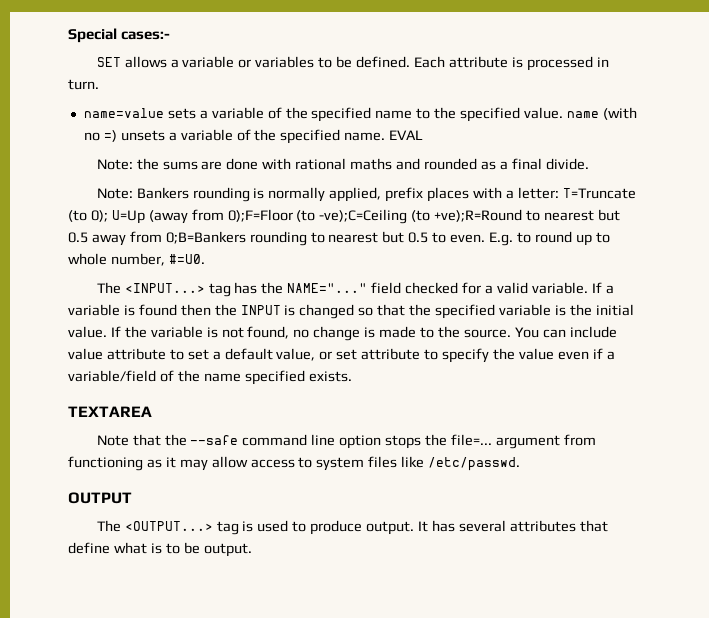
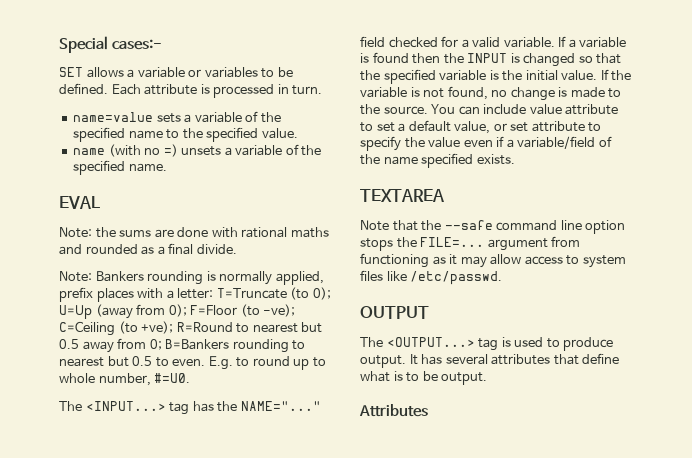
- name=value sets a variable of the specified name to the specified value. name (with no =) unsets a variable of the specified name. EVAL
+ name=value sets a variable of the specified name to the specified value.
+ name (with no =) unsets a variable of the specified name.
+ EVAL
- Note: Bankers rounding is normally applied, prefix places with a letter: T=Truncate (to 0); U=Up (away from 0);F=Floor (to -ve);C=Ceiling (to +ve);R=Round to nearest but 0.5 away from 0;B=Bankers rounding to nearest but 0.5 to even.
+ Note: Bankers rounding is normally applied, prefix places with a letter: T=Truncate (to 0); U=Up (away from 0); F=Floor (to -ve); C=Ceiling (to +ve); R=Round to nearest but 0.5 away from 0; B=Bankers rounding to nearest but 0.5 to even.
- Note that the --safe command line option stops the file=... argument from functioning as it may allow access to system files like /etc/passwd.
+ Note that the --safe command line option stops the FILE=... argument from functioning as it may allow access to system files like /etc/passwd.
+ Attributes

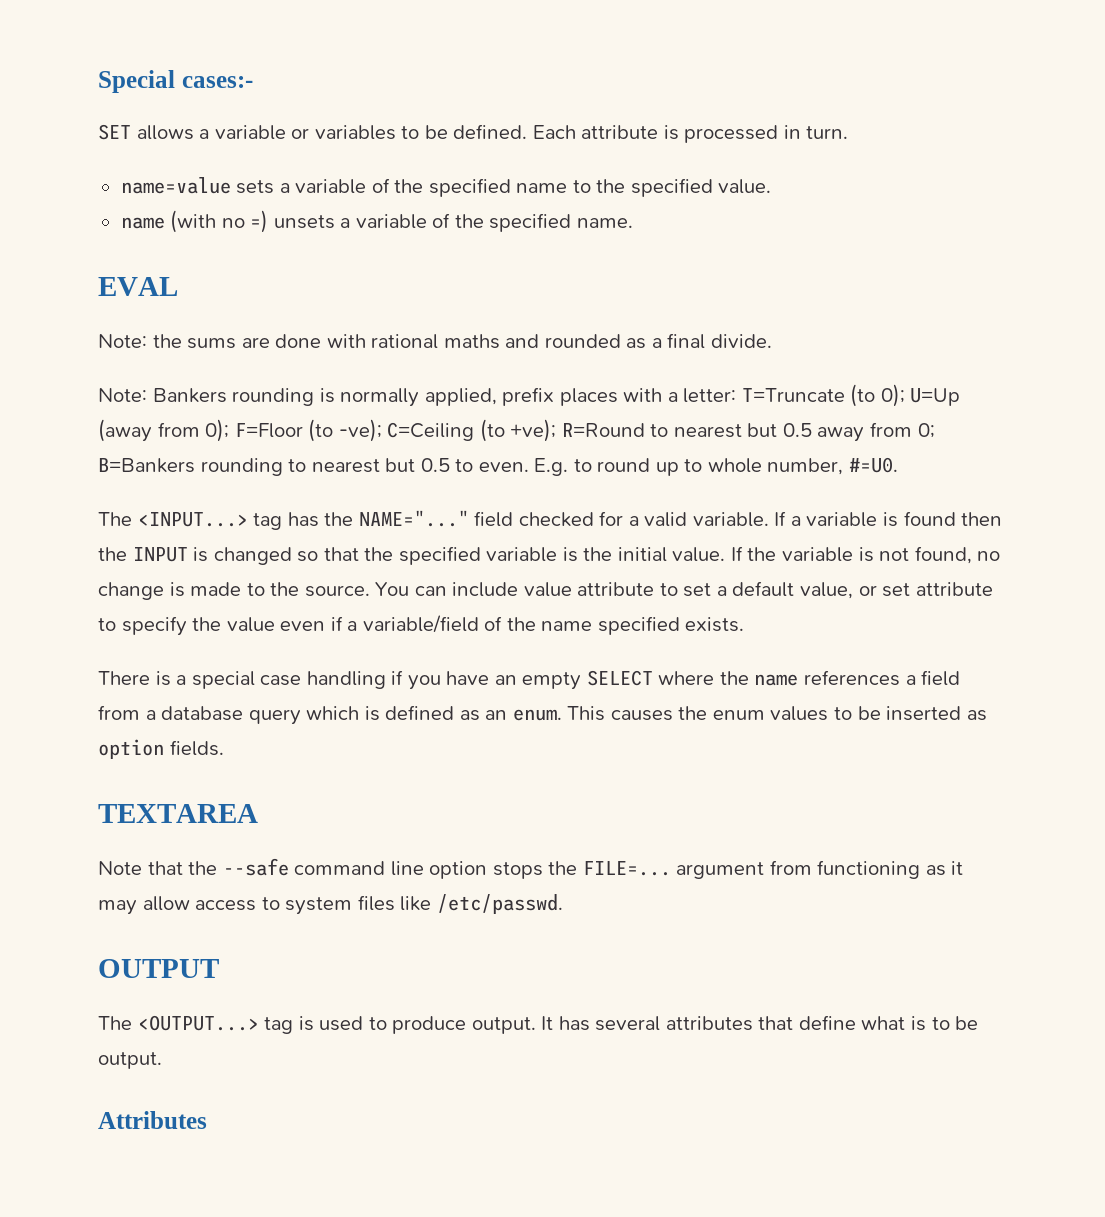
+ There is a special case handling if you have an empty SELECT where the name references a field from a database query which is defined as an enum. This causes the enum values to be inserted as option fields.

